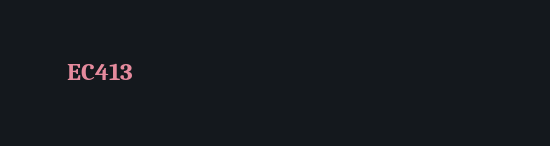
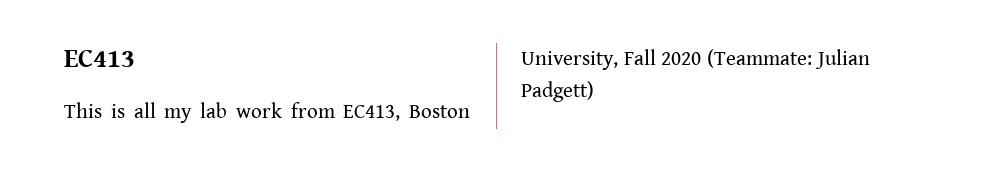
+ This is all my lab work from EC413, Boston University, Fall 2020 (Teammate: Julian Padgett)

